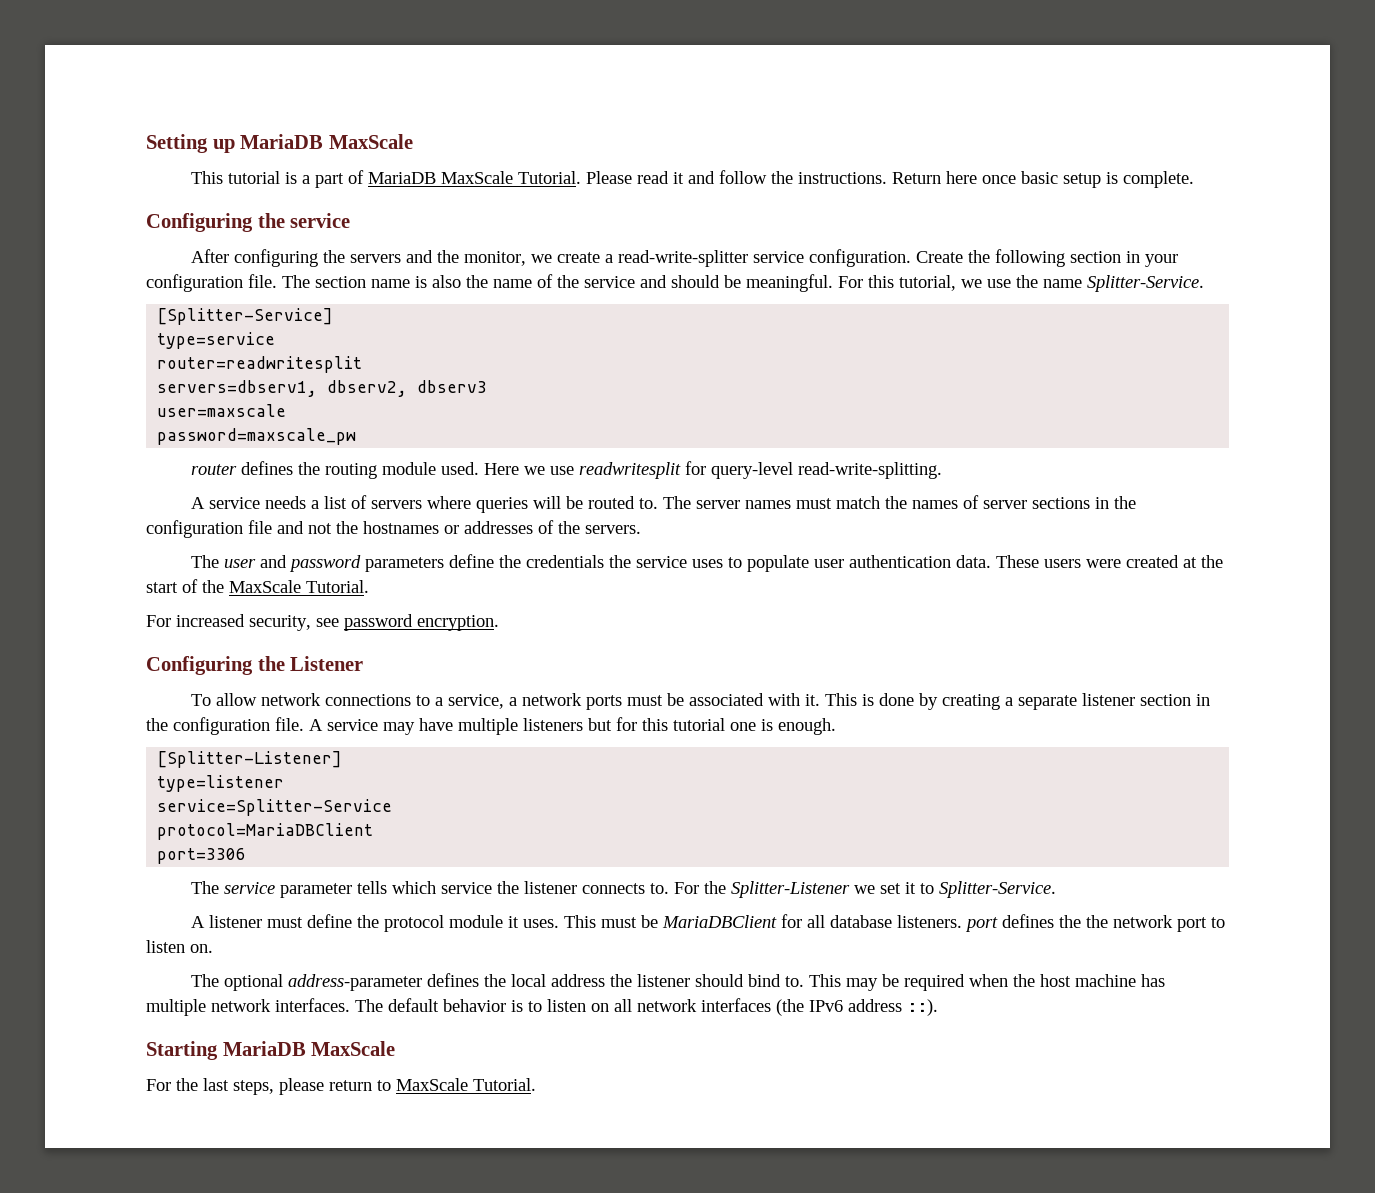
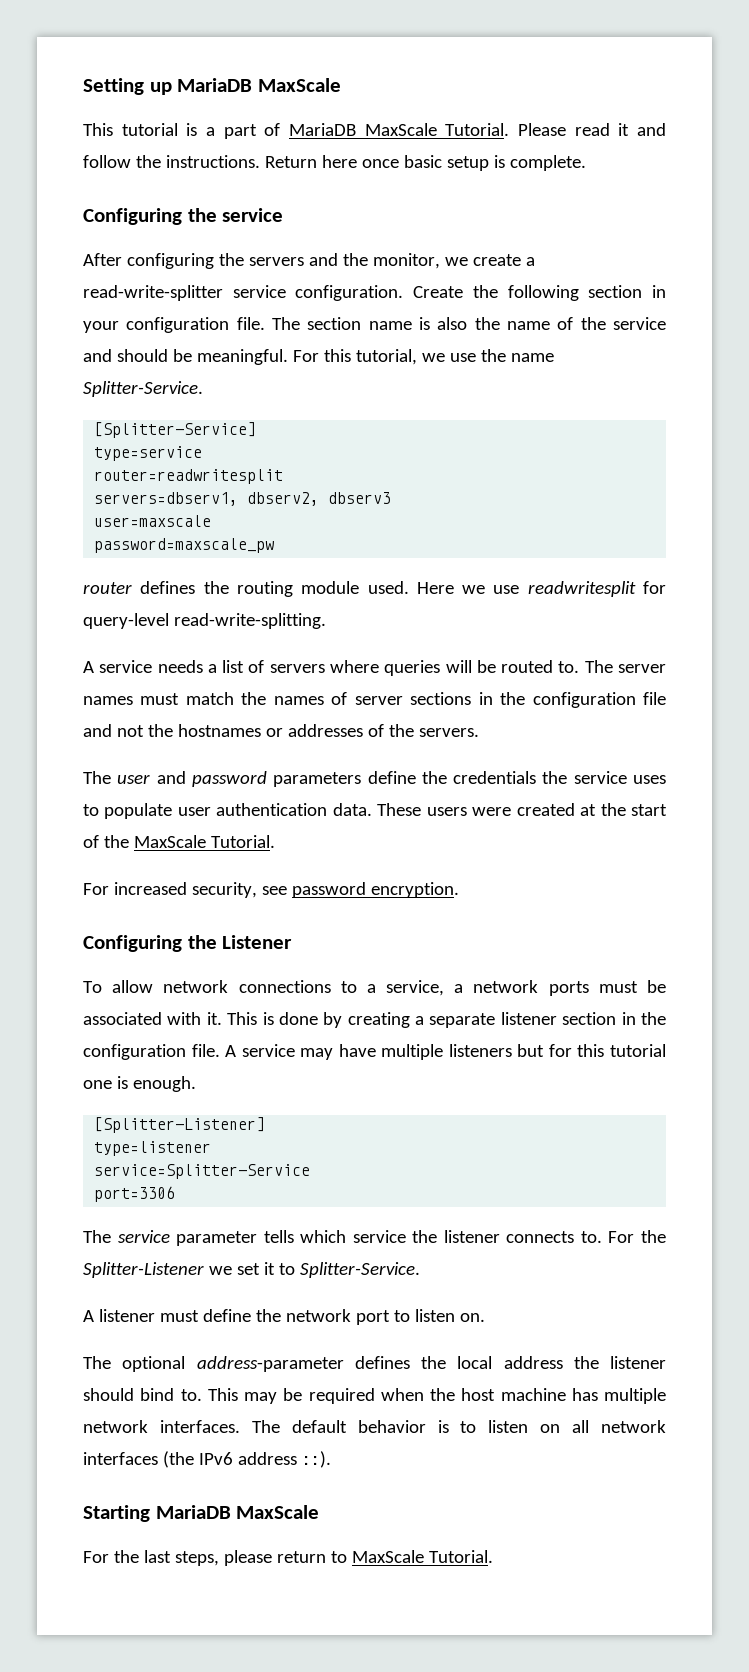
- protocol=MariaDBClient
- A listener must define the protocol module it uses. This must be MariaDBClient for all database listeners. port defines the the network port to listen on.
+ A listener must define the network port to listen on.

